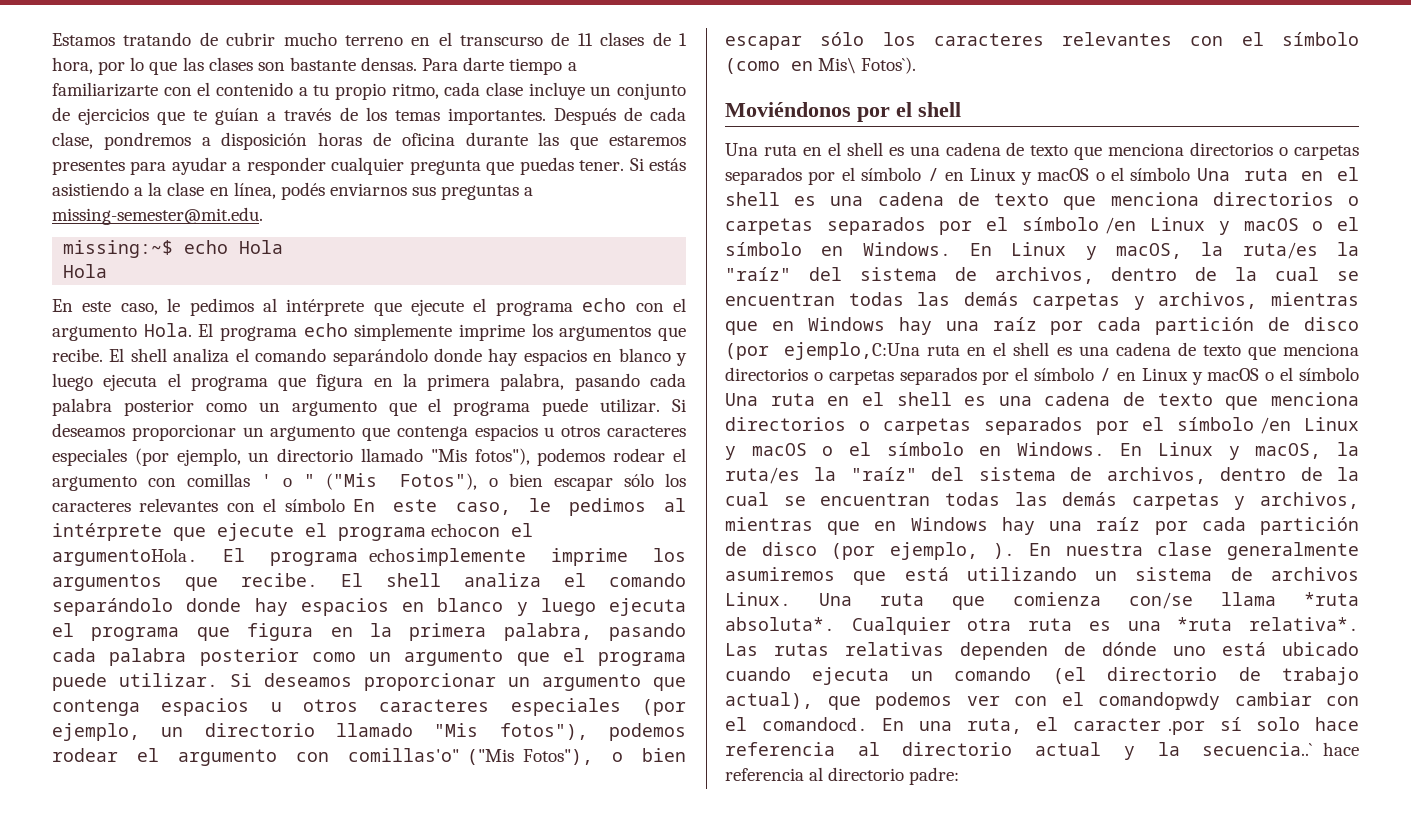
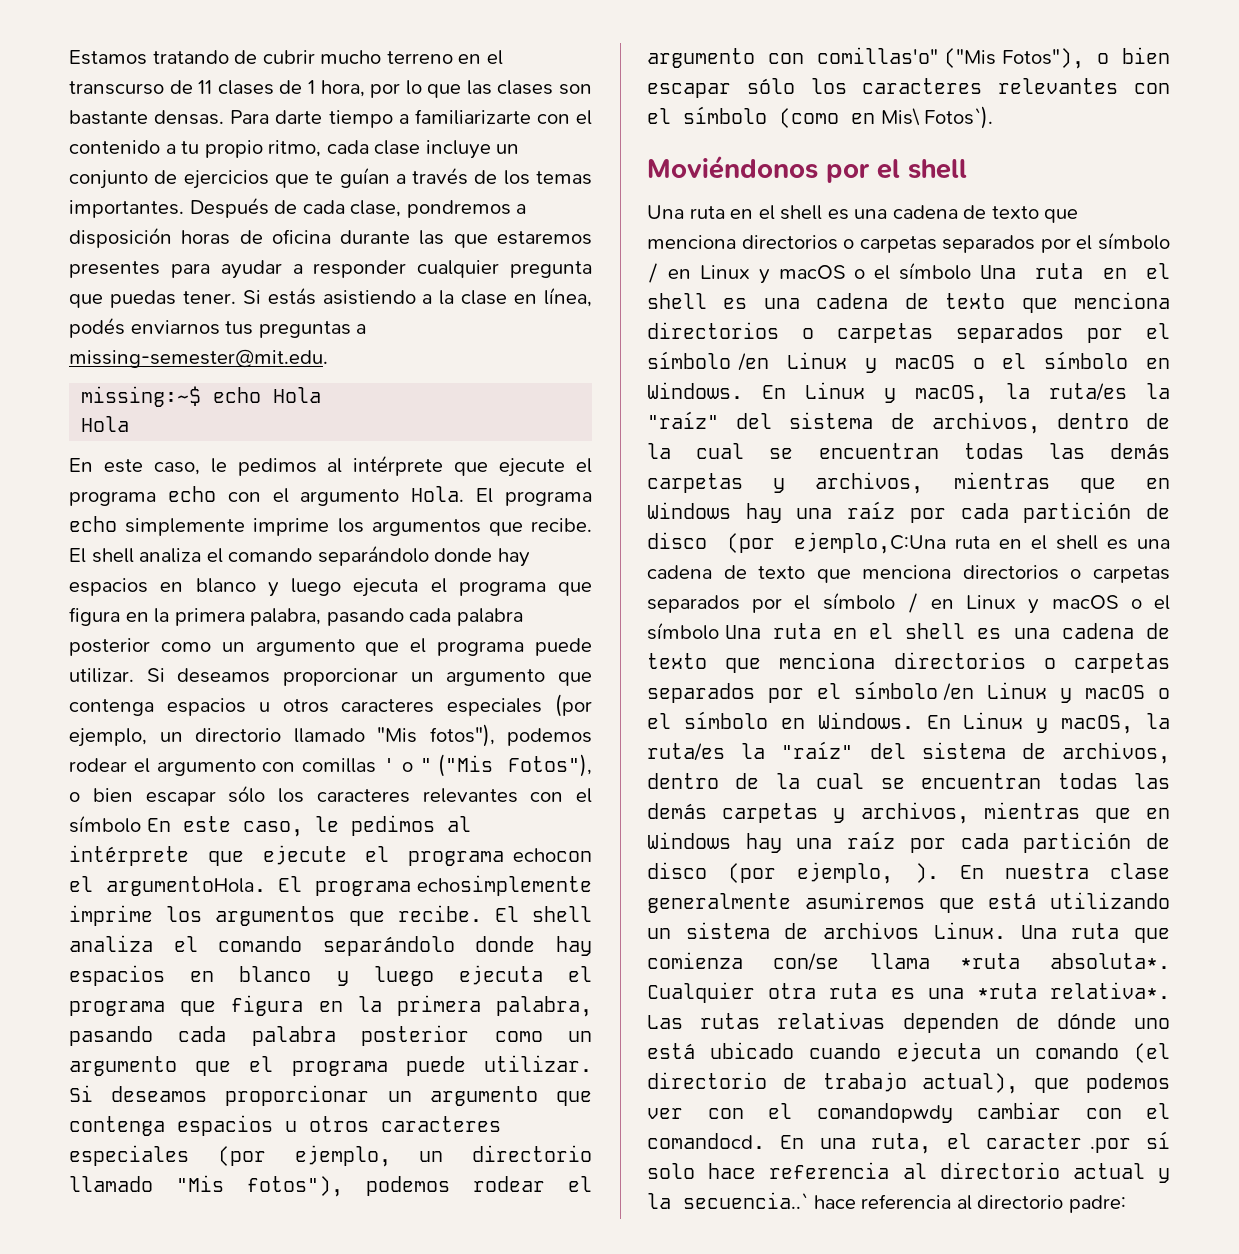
- Si estás asistiendo a la clase en línea, podés enviarnos sus preguntas a missing-semester@mit.edu.
+ Si estás asistiendo a la clase en línea, podés enviarnos tus preguntas a missing-semester@mit.edu.

